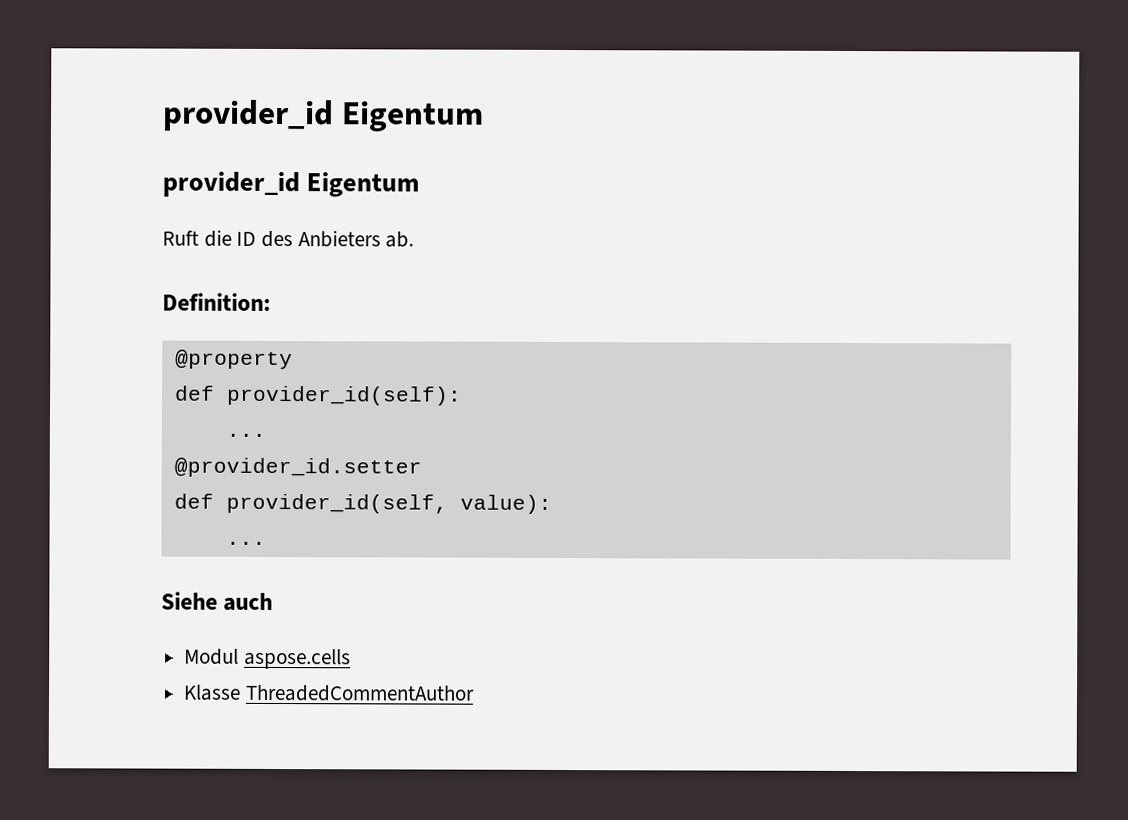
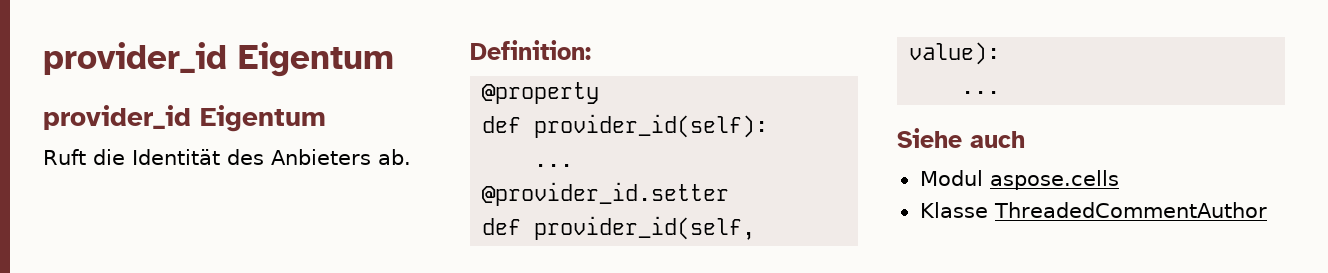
- Ruft die ID des Anbieters ab.
+ Ruft die Identität des Anbieters ab.

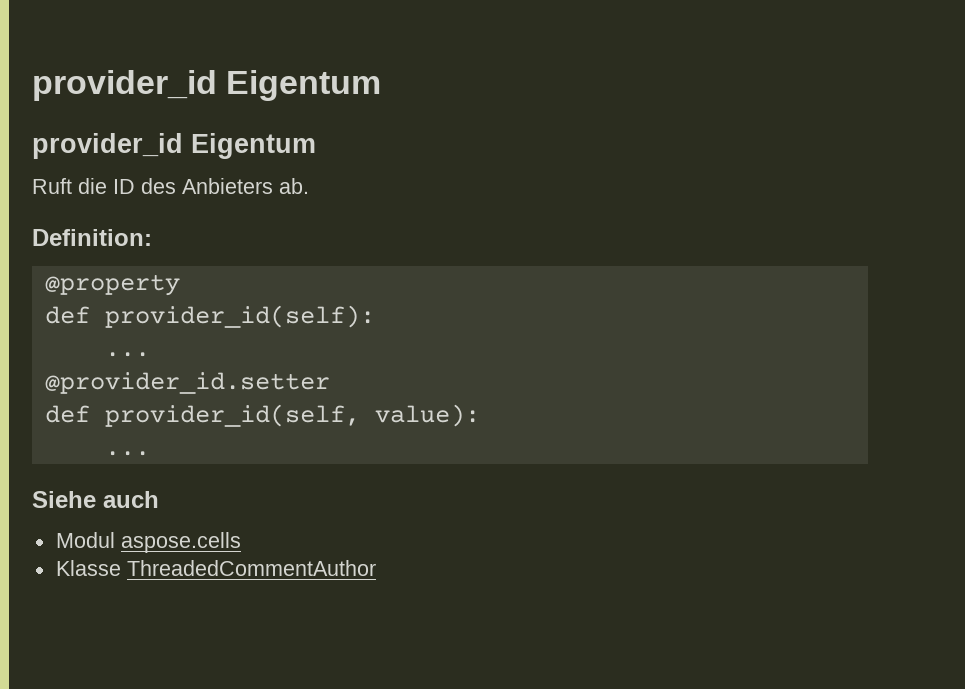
- Ruft die Identität des Anbieters ab.
+ Ruft die ID des Anbieters ab.

